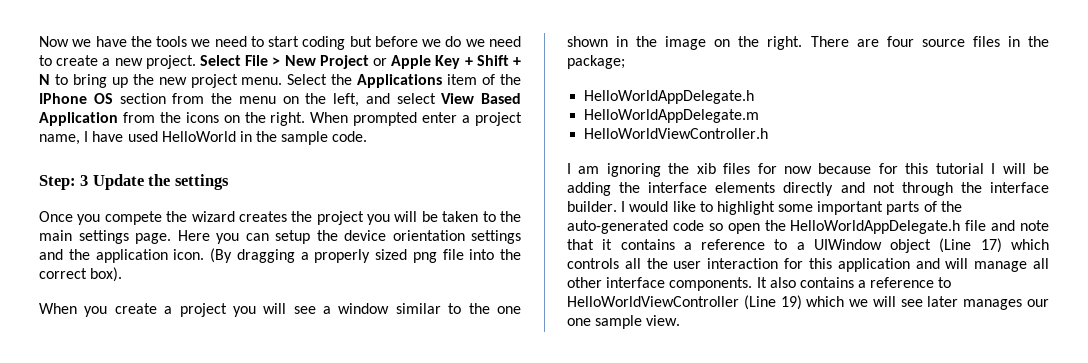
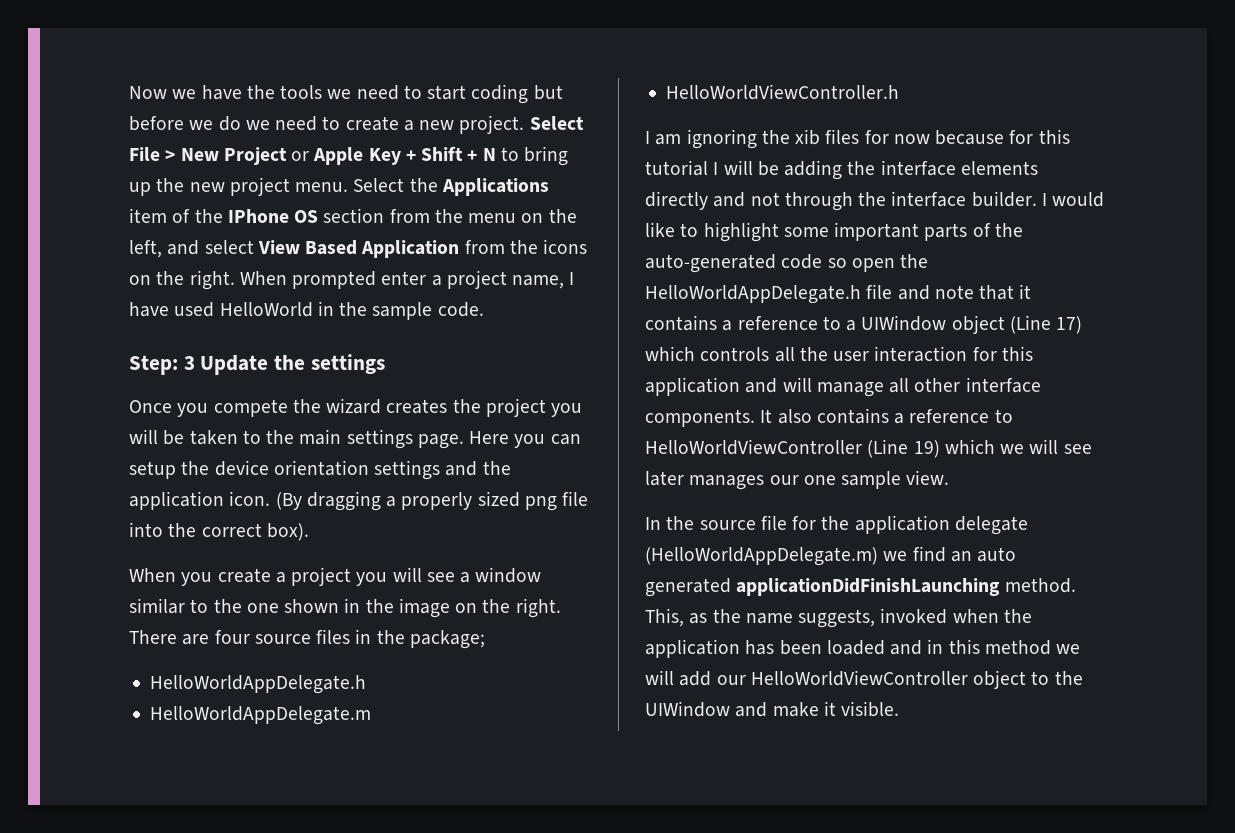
+ In the source file for the application delegate (HelloWorldAppDelegate.m) we find an auto generated applicationDidFinishLaunching method. This, as the name suggests, invoked when the application has been loaded and in this method we will add our HelloWorldViewController object to the UIWindow and make it visible.

